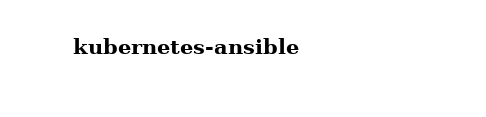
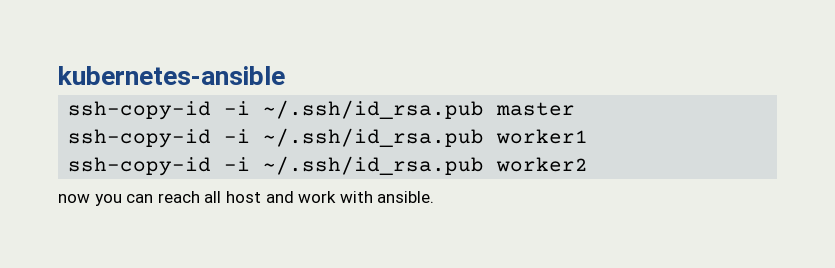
+ ssh-copy-id -i ~/.ssh/id_rsa.pub master
+ ssh-copy-id -i ~/.ssh/id_rsa.pub worker1
+ ssh-copy-id -i ~/.ssh/id_rsa.pub worker2
+ now you can reach all host and work with ansible.

